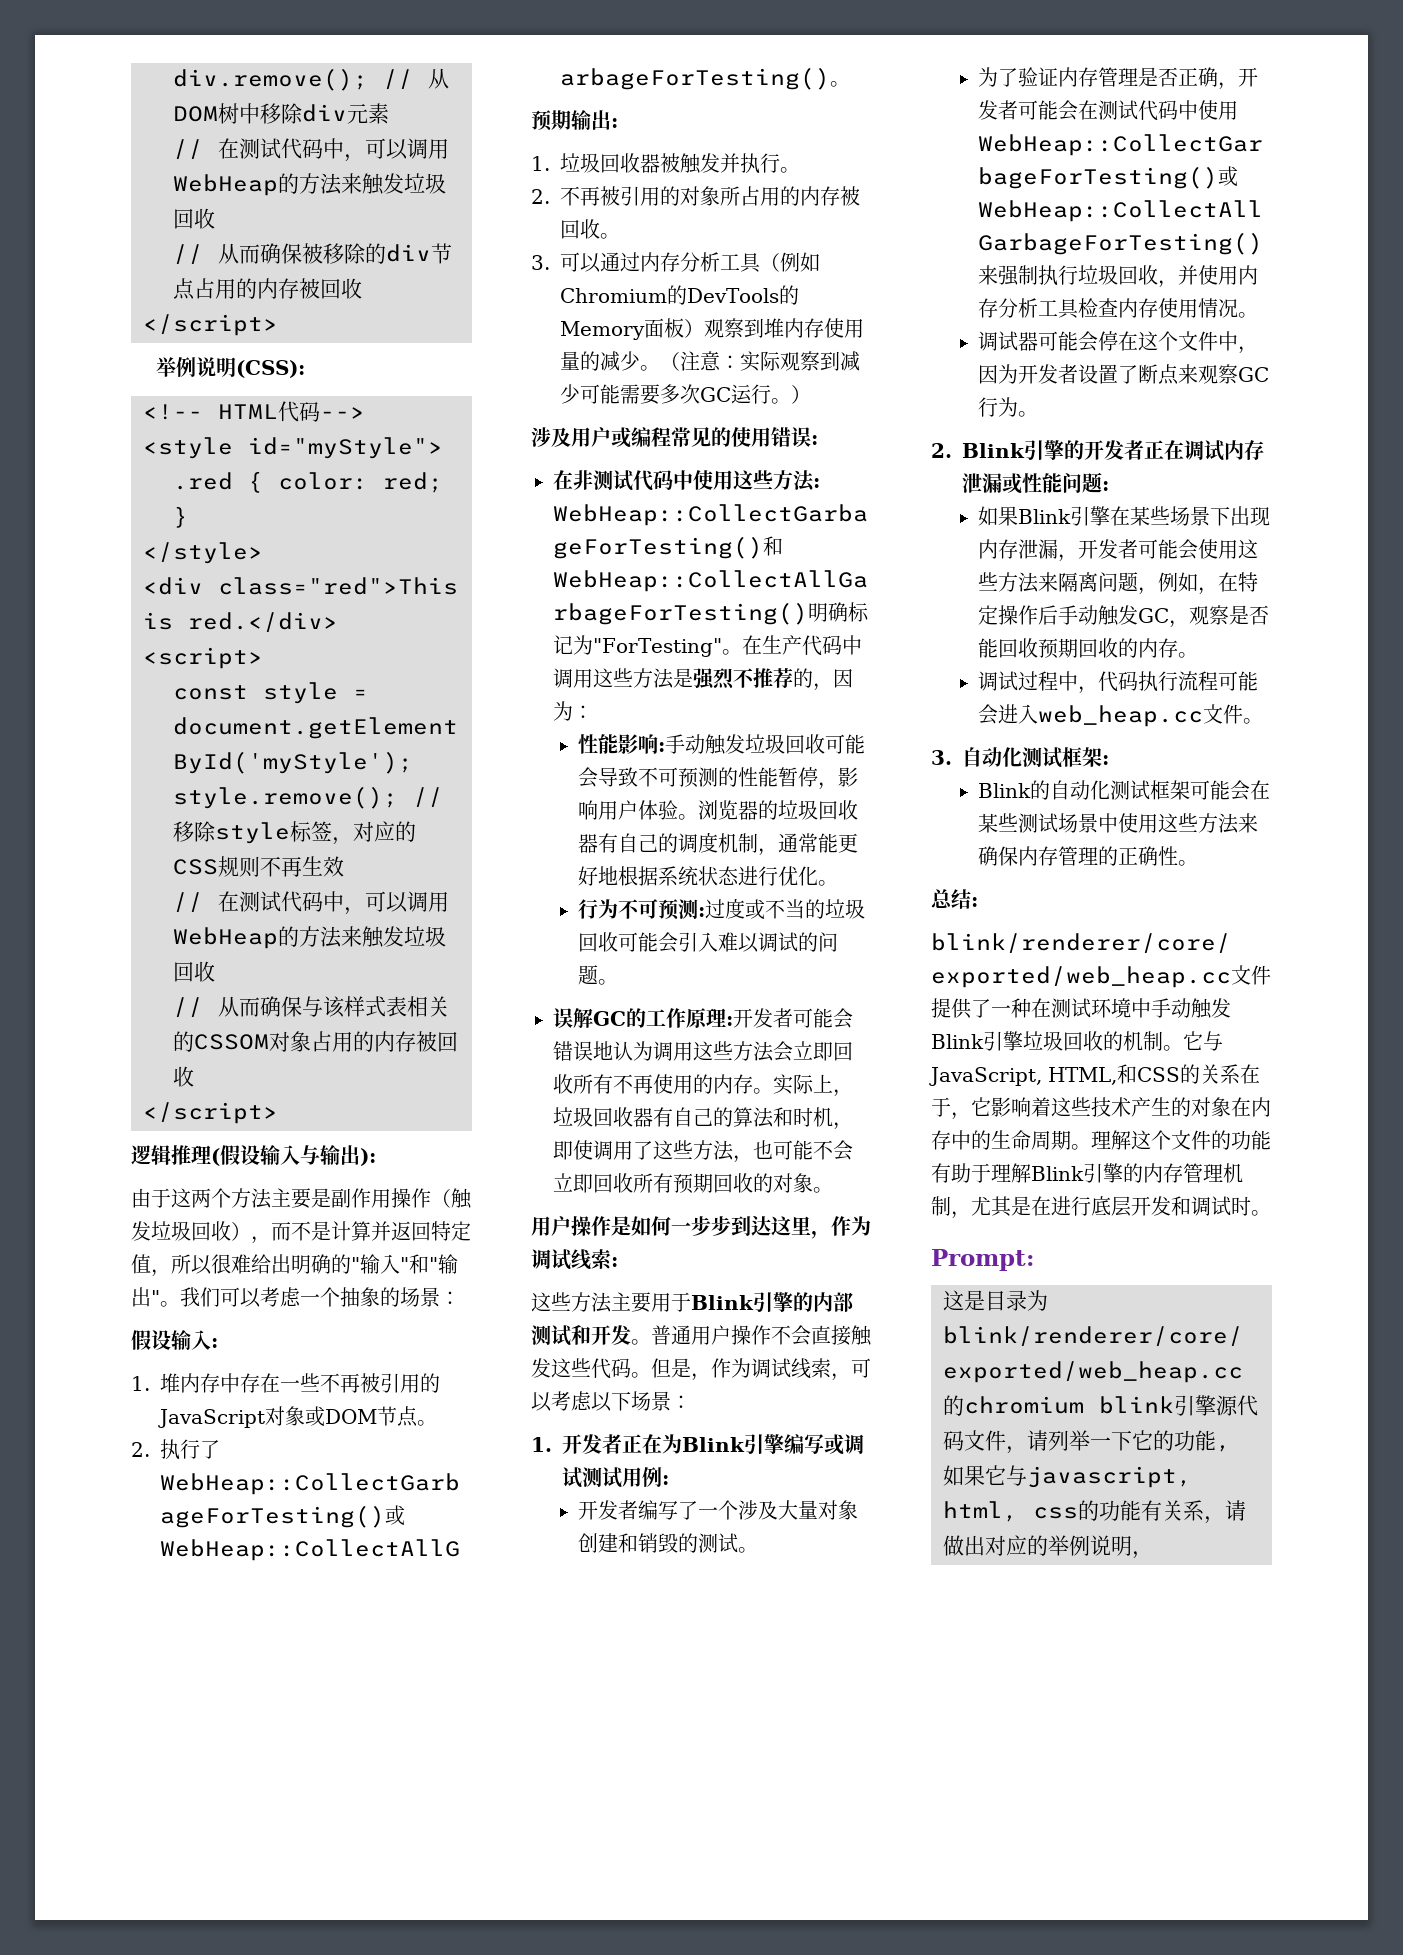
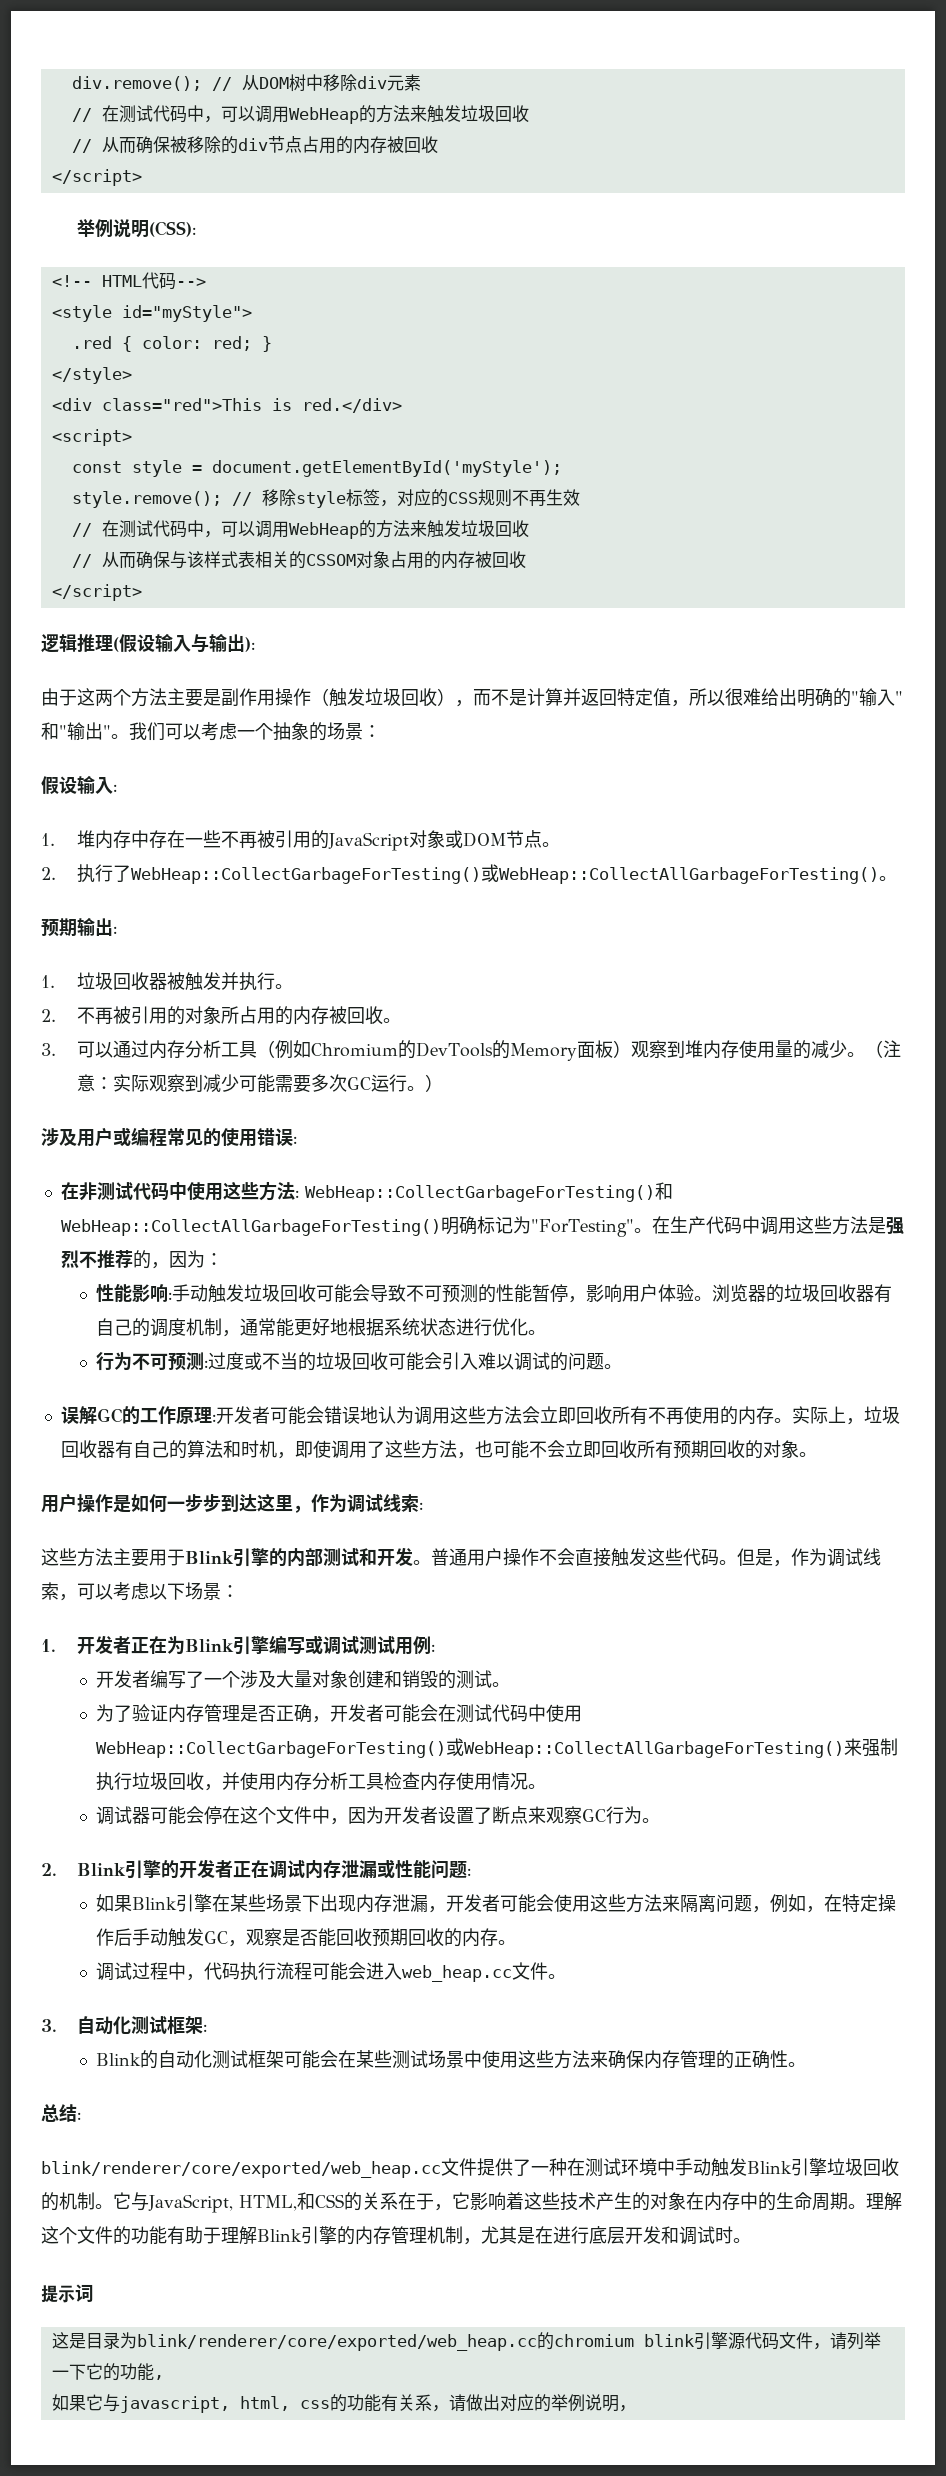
- Prompt:
+ 提示词

